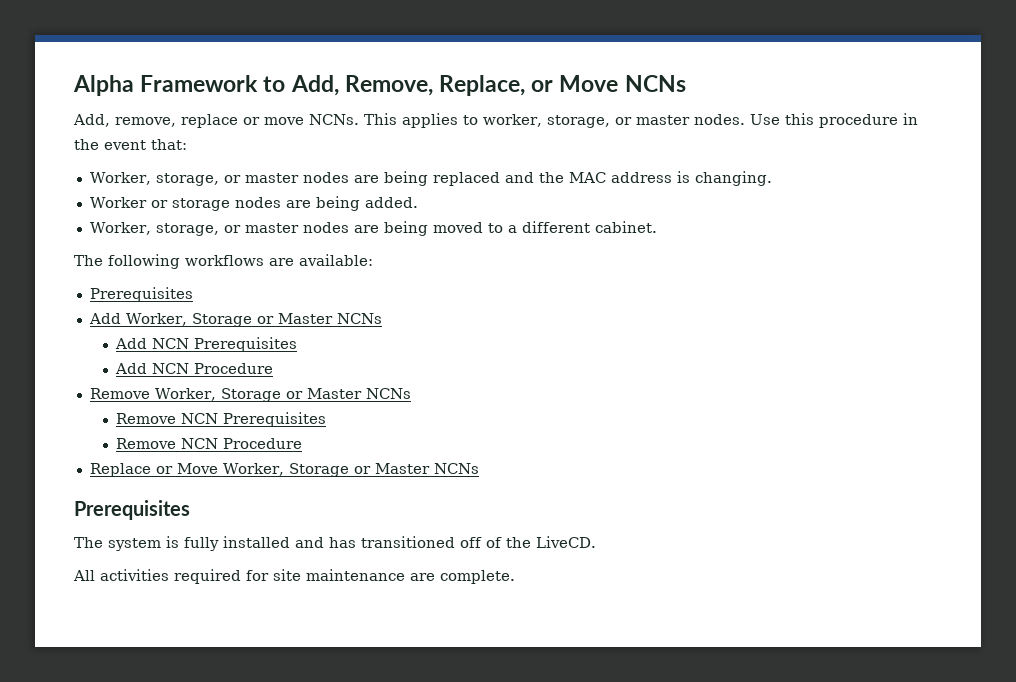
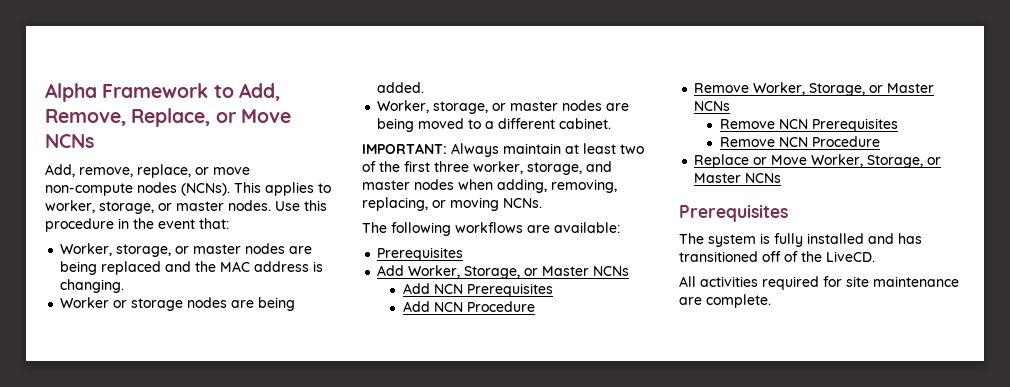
- Add, remove, replace or move NCNs.
+ Add, remove, replace, or move non-compute nodes (NCNs).
+ IMPORTANT: Always maintain at least two of the first three worker, storage, and master nodes when adding, removing, replacing, or moving NCNs.
- Add Worker, Storage or Master NCNs
+ Add Worker, Storage, or Master NCNs
- Remove Worker, Storage or Master NCNs
+ Remove Worker, Storage, or Master NCNs
- Replace or Move Worker, Storage or Master NCNs
+ Replace or Move Worker, Storage, or Master NCNs

